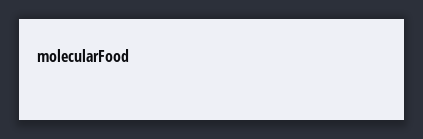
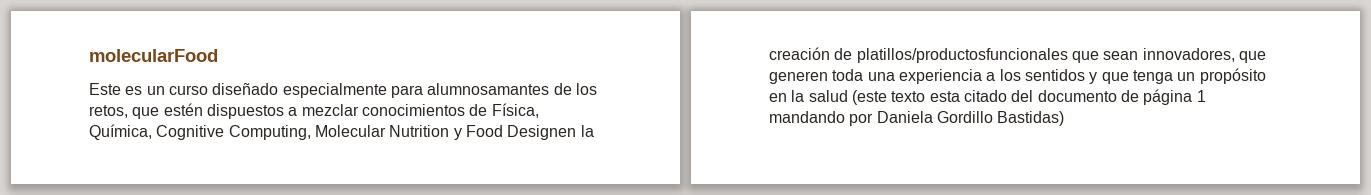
+ Este es un curso diseñado especialmente para alumnosamantes de los retos, que estén dispuestos a mezclar conocimientos de Física, Química, Cognitive Computing, Molecular Nutrition y Food Designen la creación de platillos/productosfuncionales que sean innovadores, que generen toda una experiencia a los sentidos y que tenga un propósito en la salud (este texto esta citado del documento de página 1 mandando por Daniela Gordillo Bastidas)

